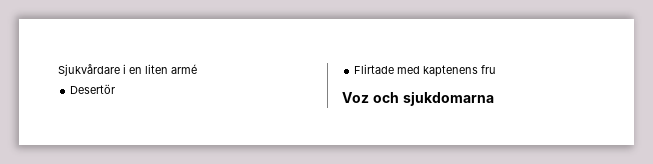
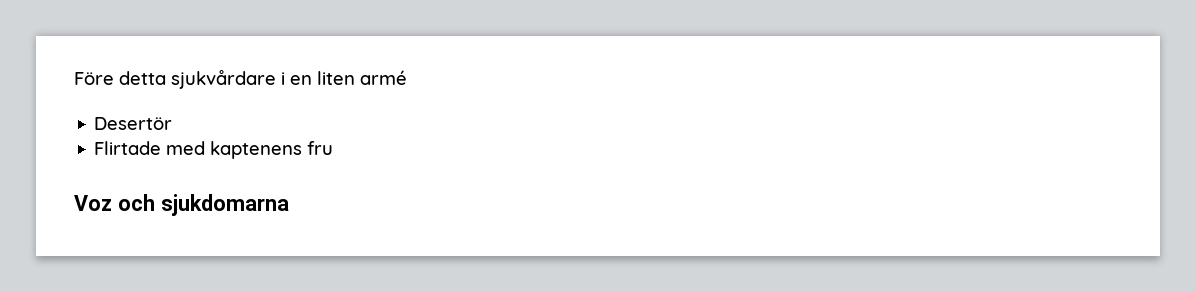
- Sjukvårdare i en liten armé
+ Före detta sjukvårdare i en liten armé

